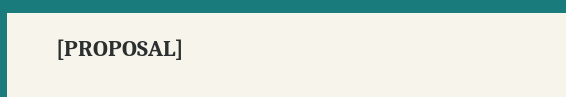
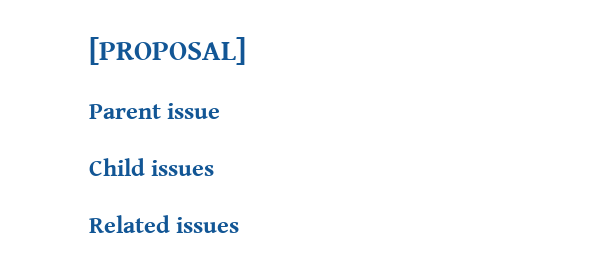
+ Parent issue
+ Child issues
+ Related issues

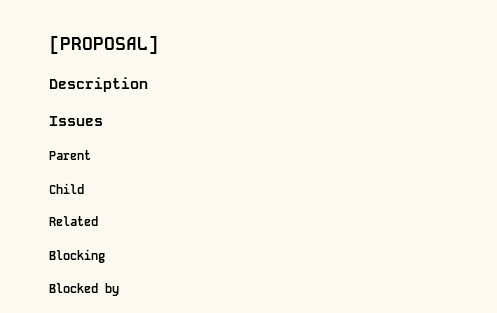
+ Description
+ Issues
- Parent issue
+ Parent
- Child issues
+ Child
- Related issues
+ Related
+ Blocking
+ Blocked by

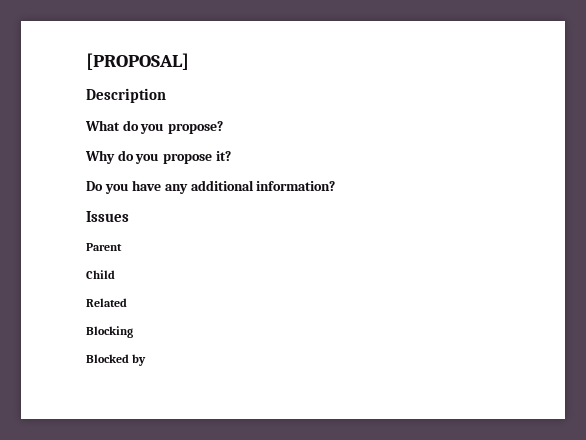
+ What do you propose?
+ Why do you propose it?
+ Do you have any additional information?

